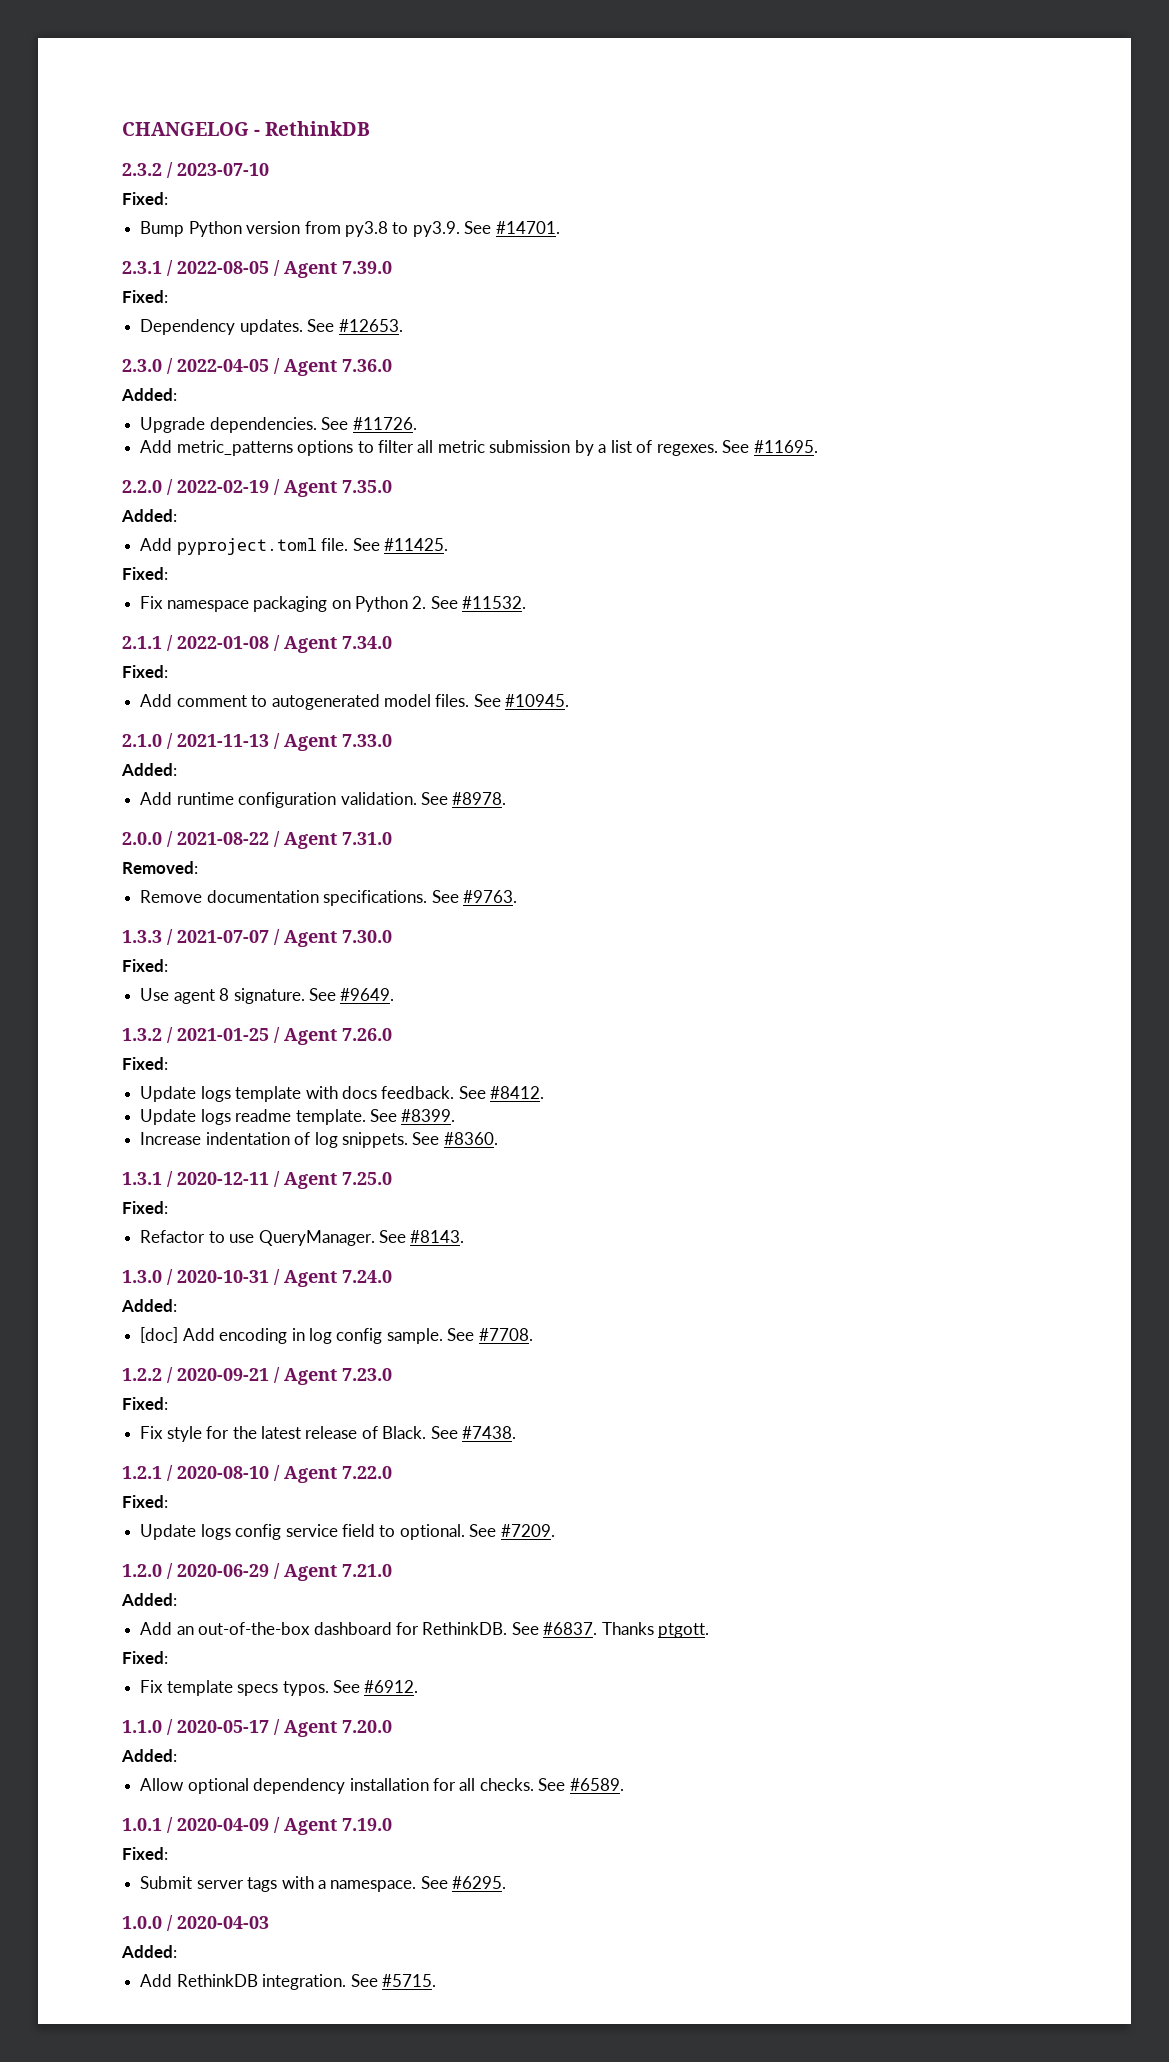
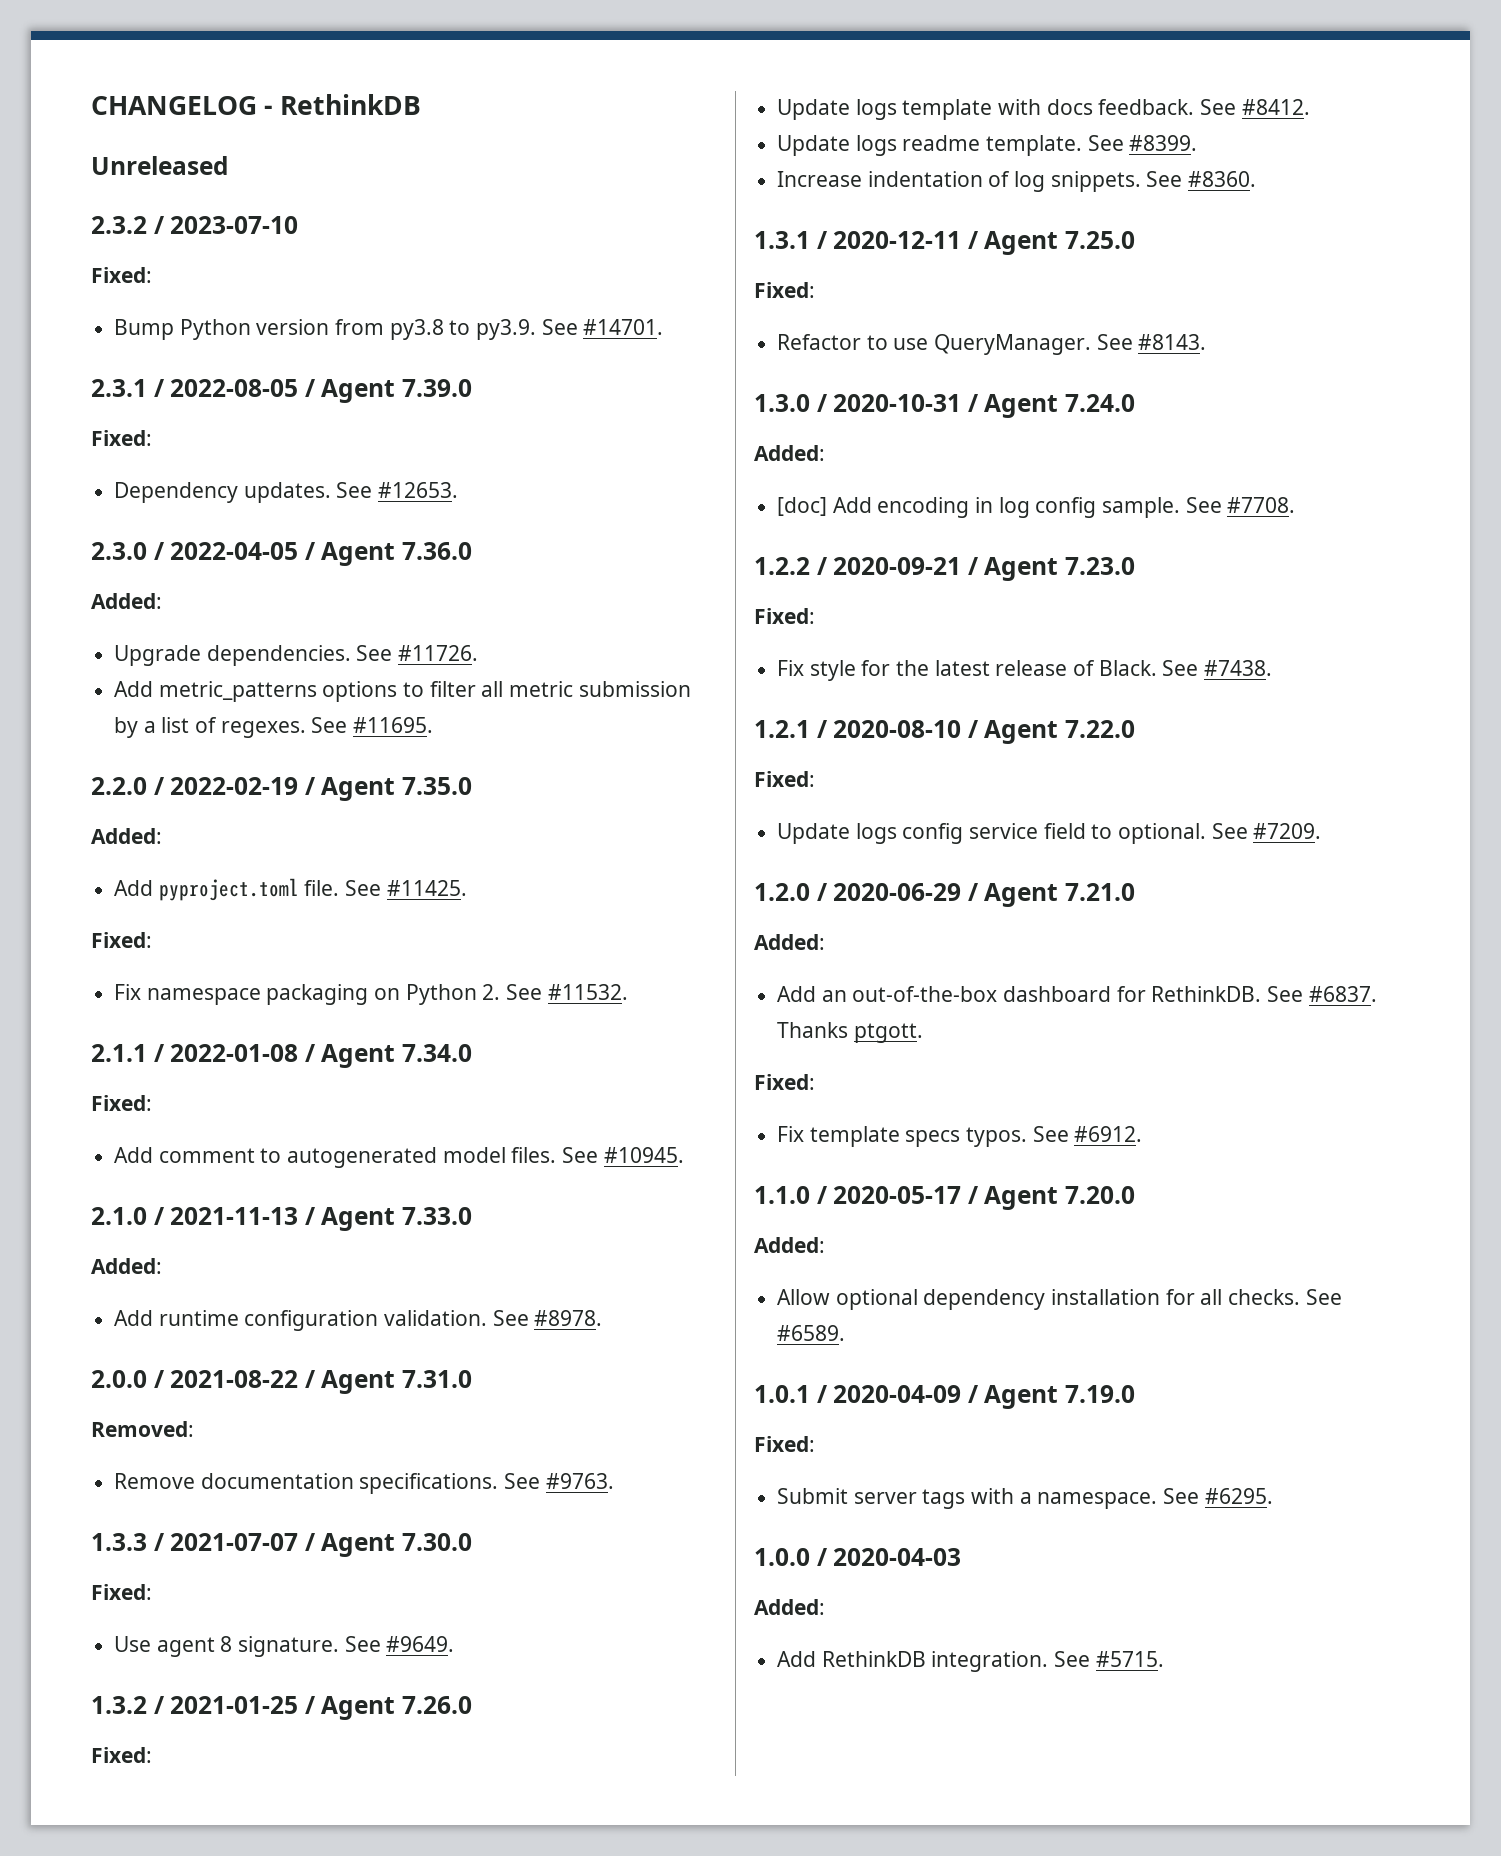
+ Unreleased

